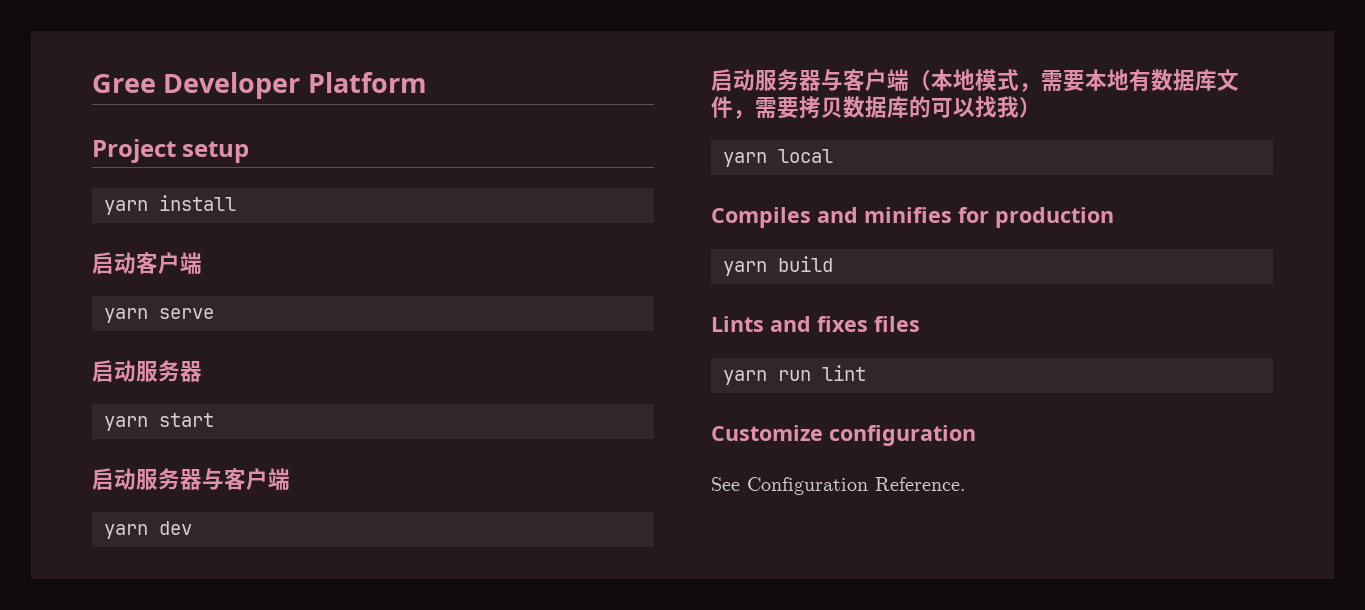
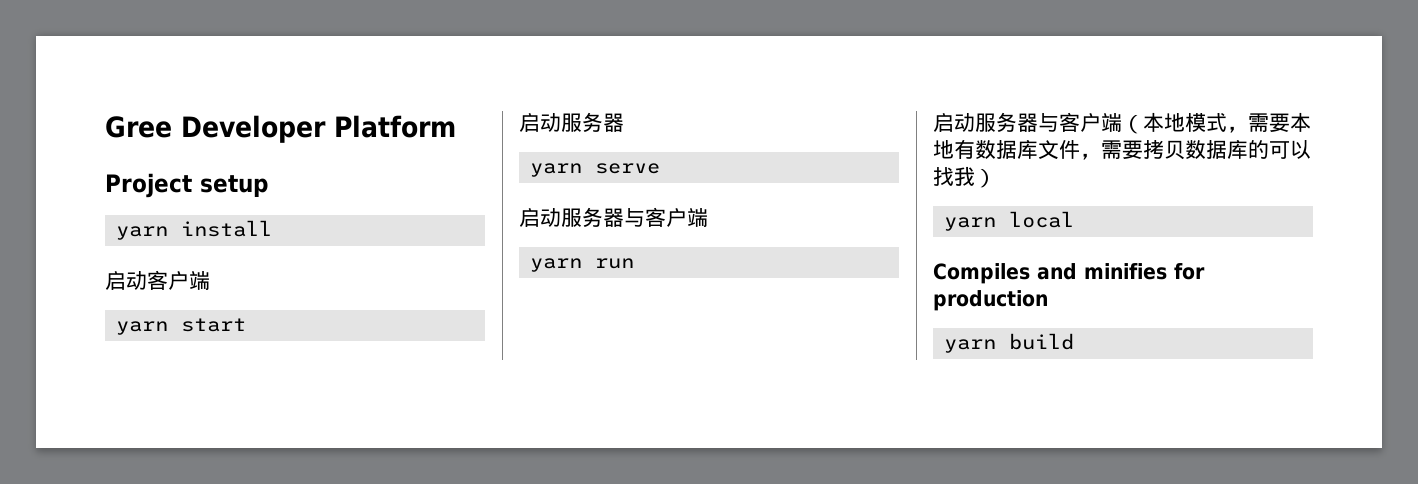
- yarn serve
+ yarn start
- yarn start
+ yarn serve
- yarn dev
+ yarn run
- Lints and fixes files
- yarn run lint
- Customize configuration
- See Configuration Reference.

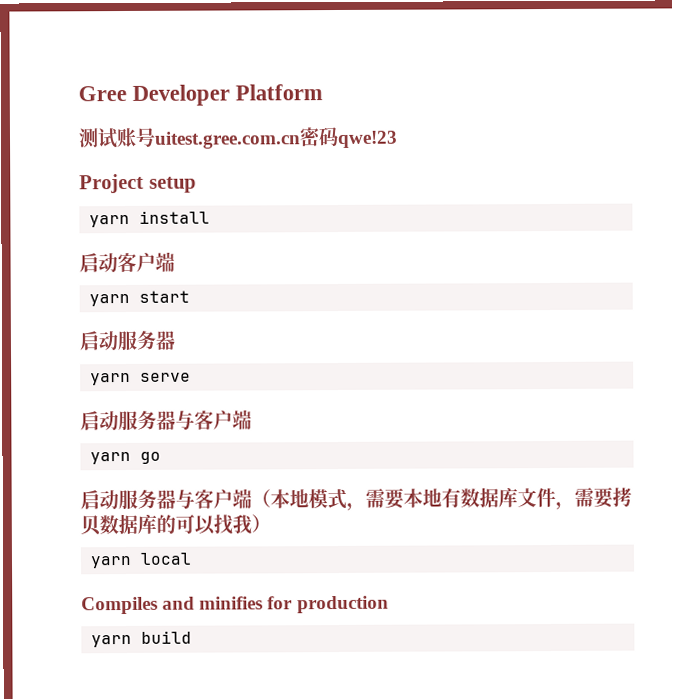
+ 测试账号uitest.gree.com.cn密码qwe!23
- yarn run
+ yarn go

